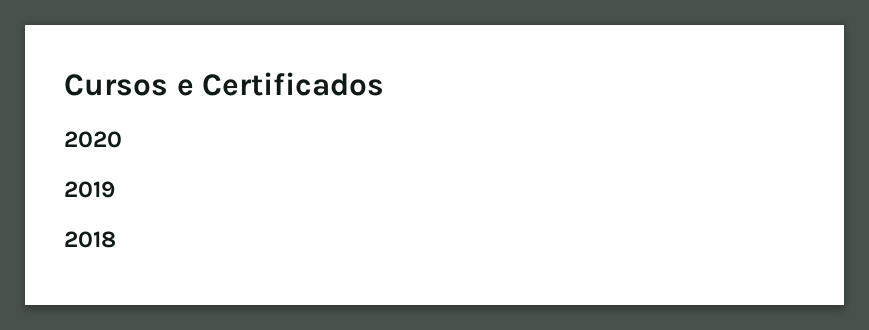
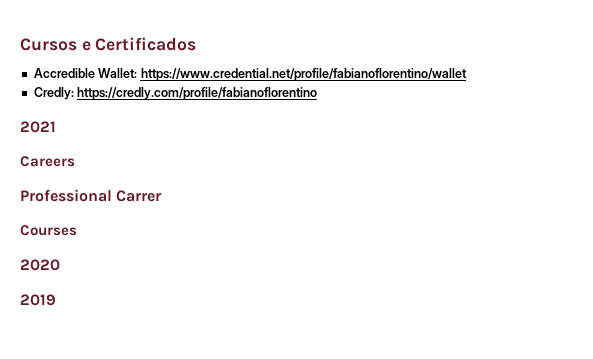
+ Accredible Wallet: https://www.credential.net/profile/fabianoflorentino/wallet
+ Credly: https://credly.com/profile/fabianoflorentino
+ 2021
+ Careers
+ Professional Carrer
+ Courses
- 2018

